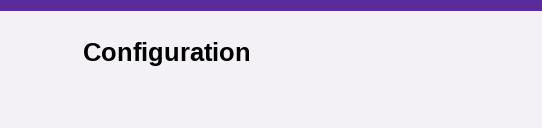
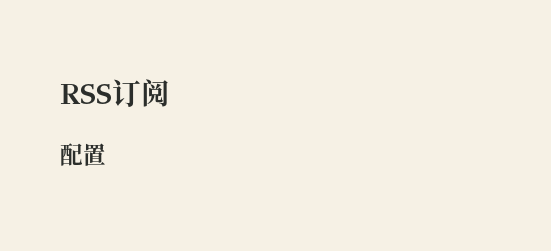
- Configuration
+ RSS订阅
+ 配置

